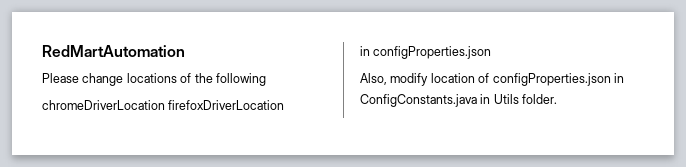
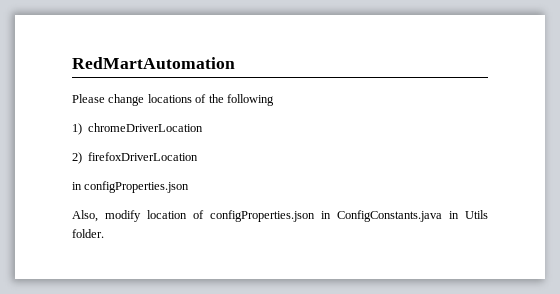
- chromeDriverLocation firefoxDriverLocation
+ 1) chromeDriverLocation
+ 2) firefoxDriverLocation

